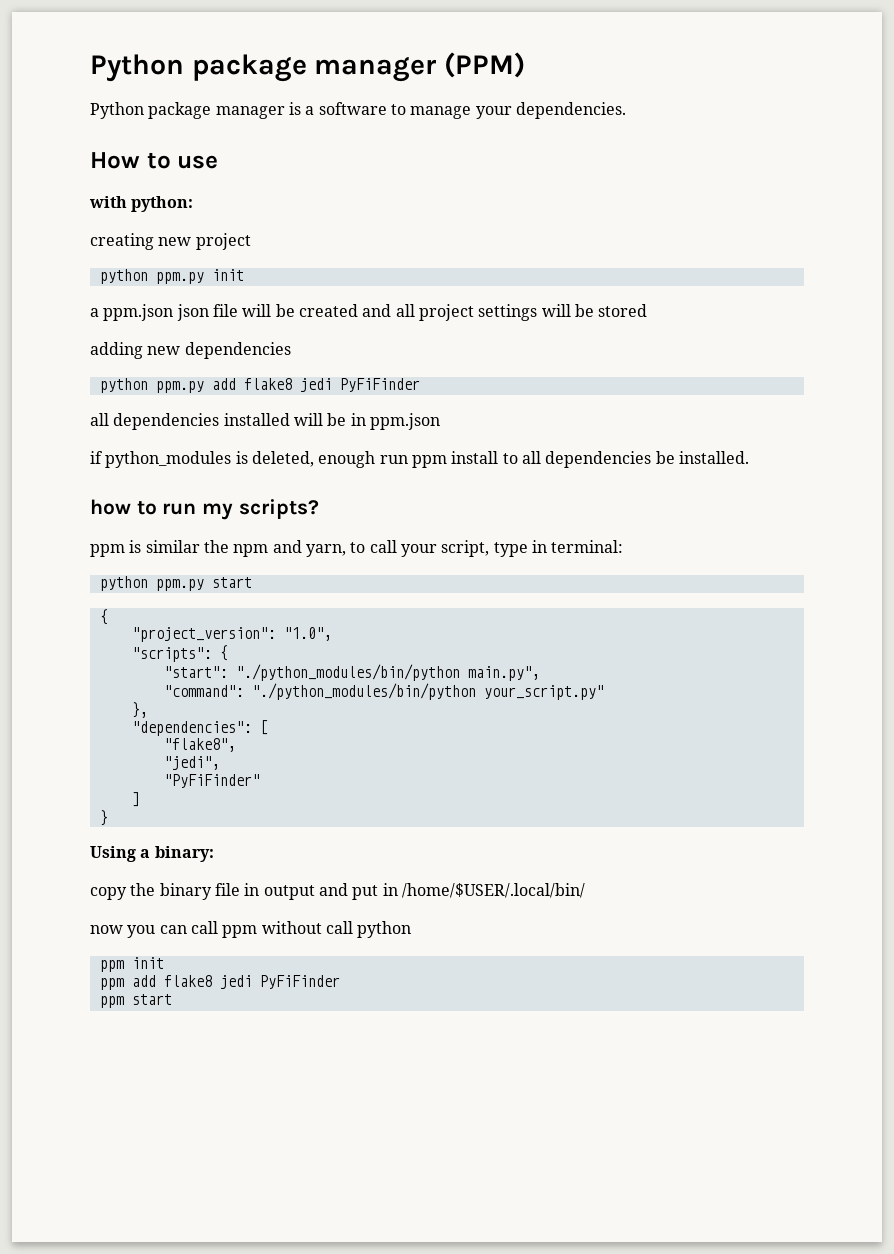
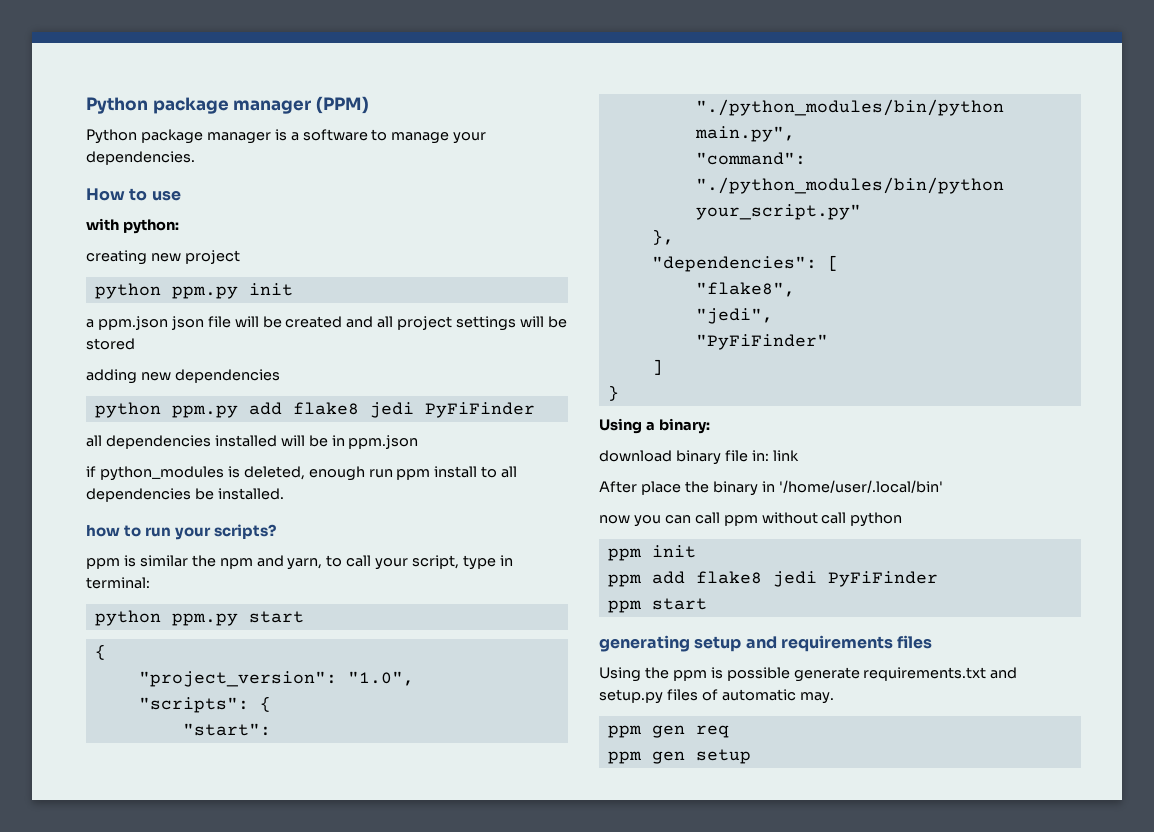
- how to run my scripts?
+ how to run your scripts?
- copy the binary file in output and put in /home/$USER/.local/bin/
+ download binary file in: link
+ After place the binary in '/home/user/.local/bin'
+ generating setup and requirements files
+ Using the ppm is possible generate requirements.txt and setup.py files of automatic may.
+ ppm gen req
+ ppm gen setup

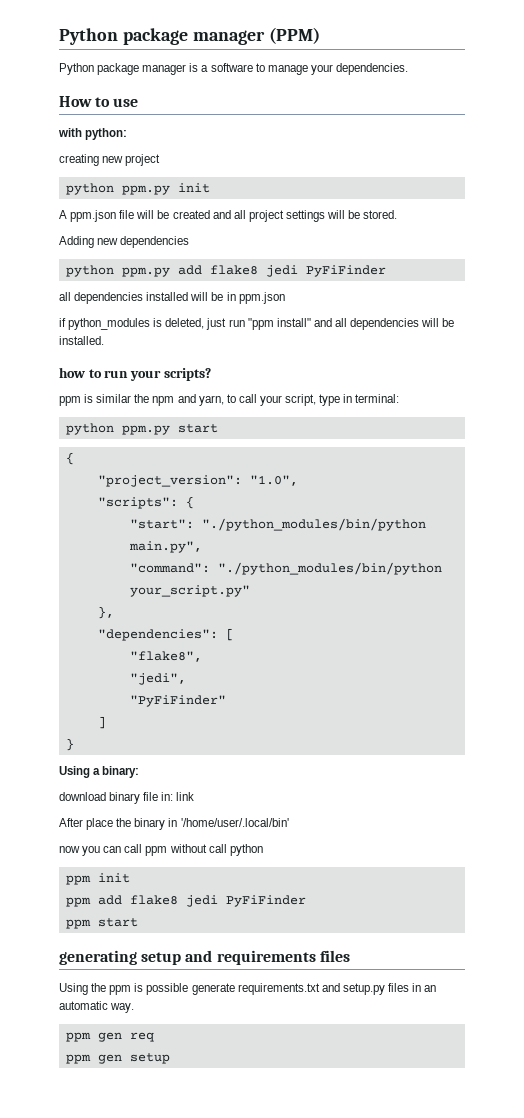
- a ppm.json json file will be created and all project settings will be stored
- adding new dependencies
+ A ppm.json file will be created and all project settings will be stored.
+ Adding new dependencies
- if python_modules is deleted, enough run ppm install to all dependencies be installed.
+ if python_modules is deleted, just run "ppm install" and all dependencies will be installed.
- Using the ppm is possible generate requirements.txt and setup.py files of automatic may.
+ Using the ppm is possible generate requirements.txt and setup.py files in an automatic way.

